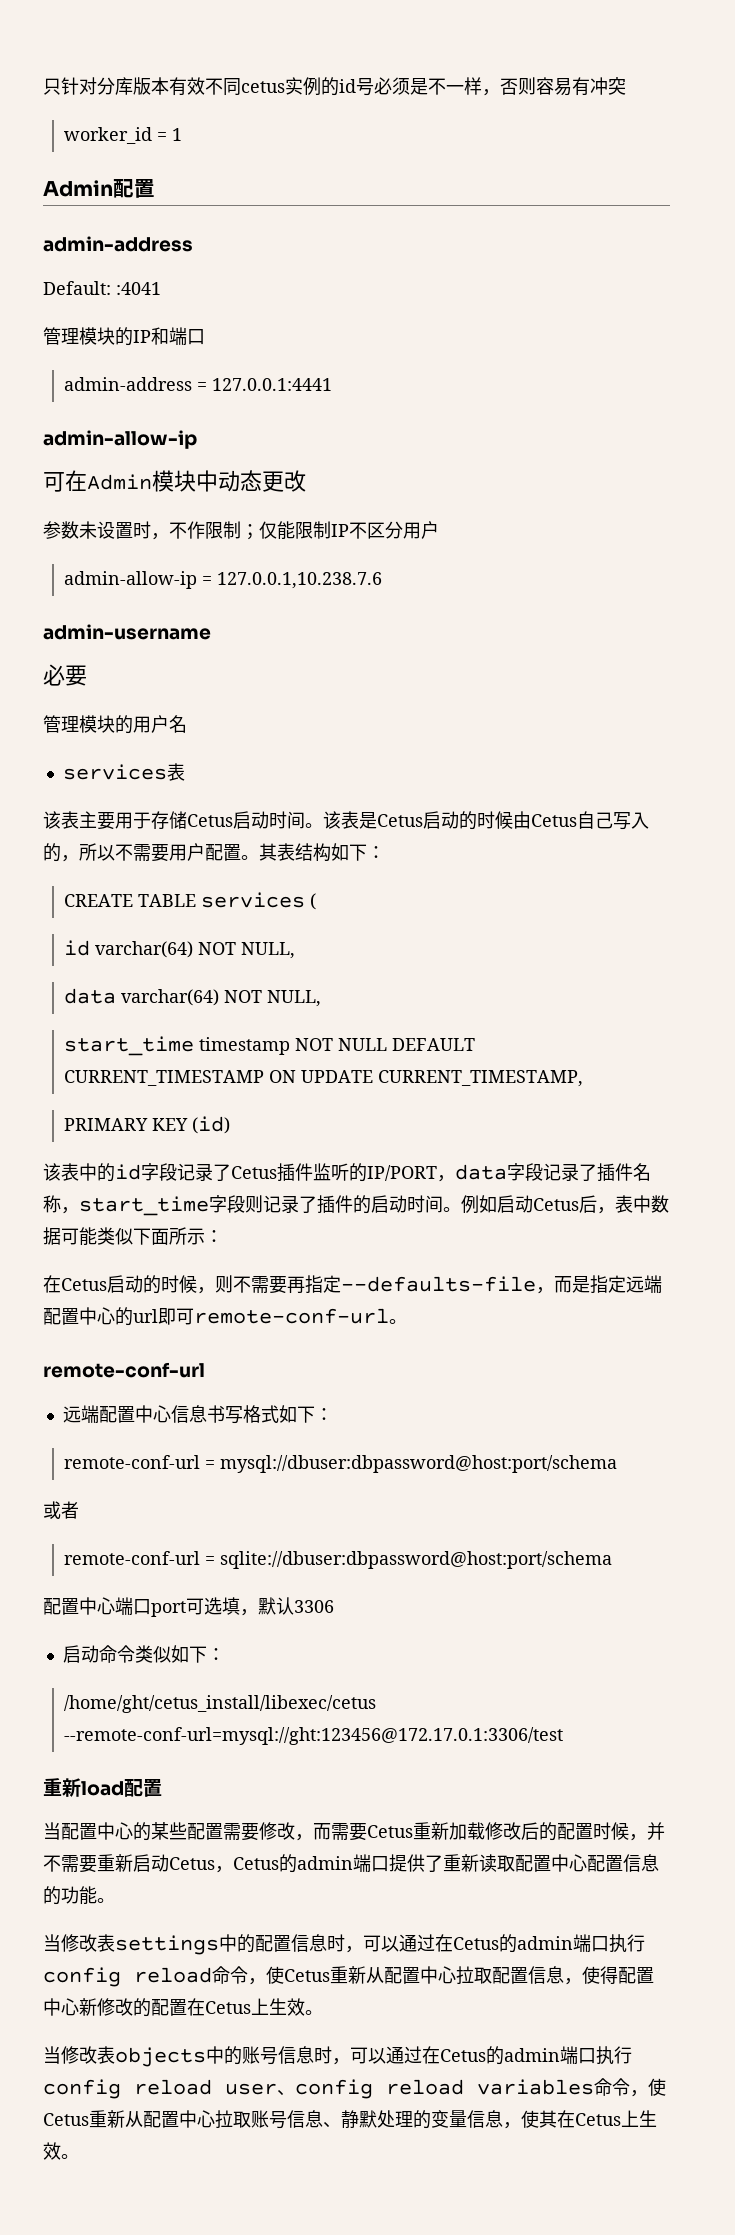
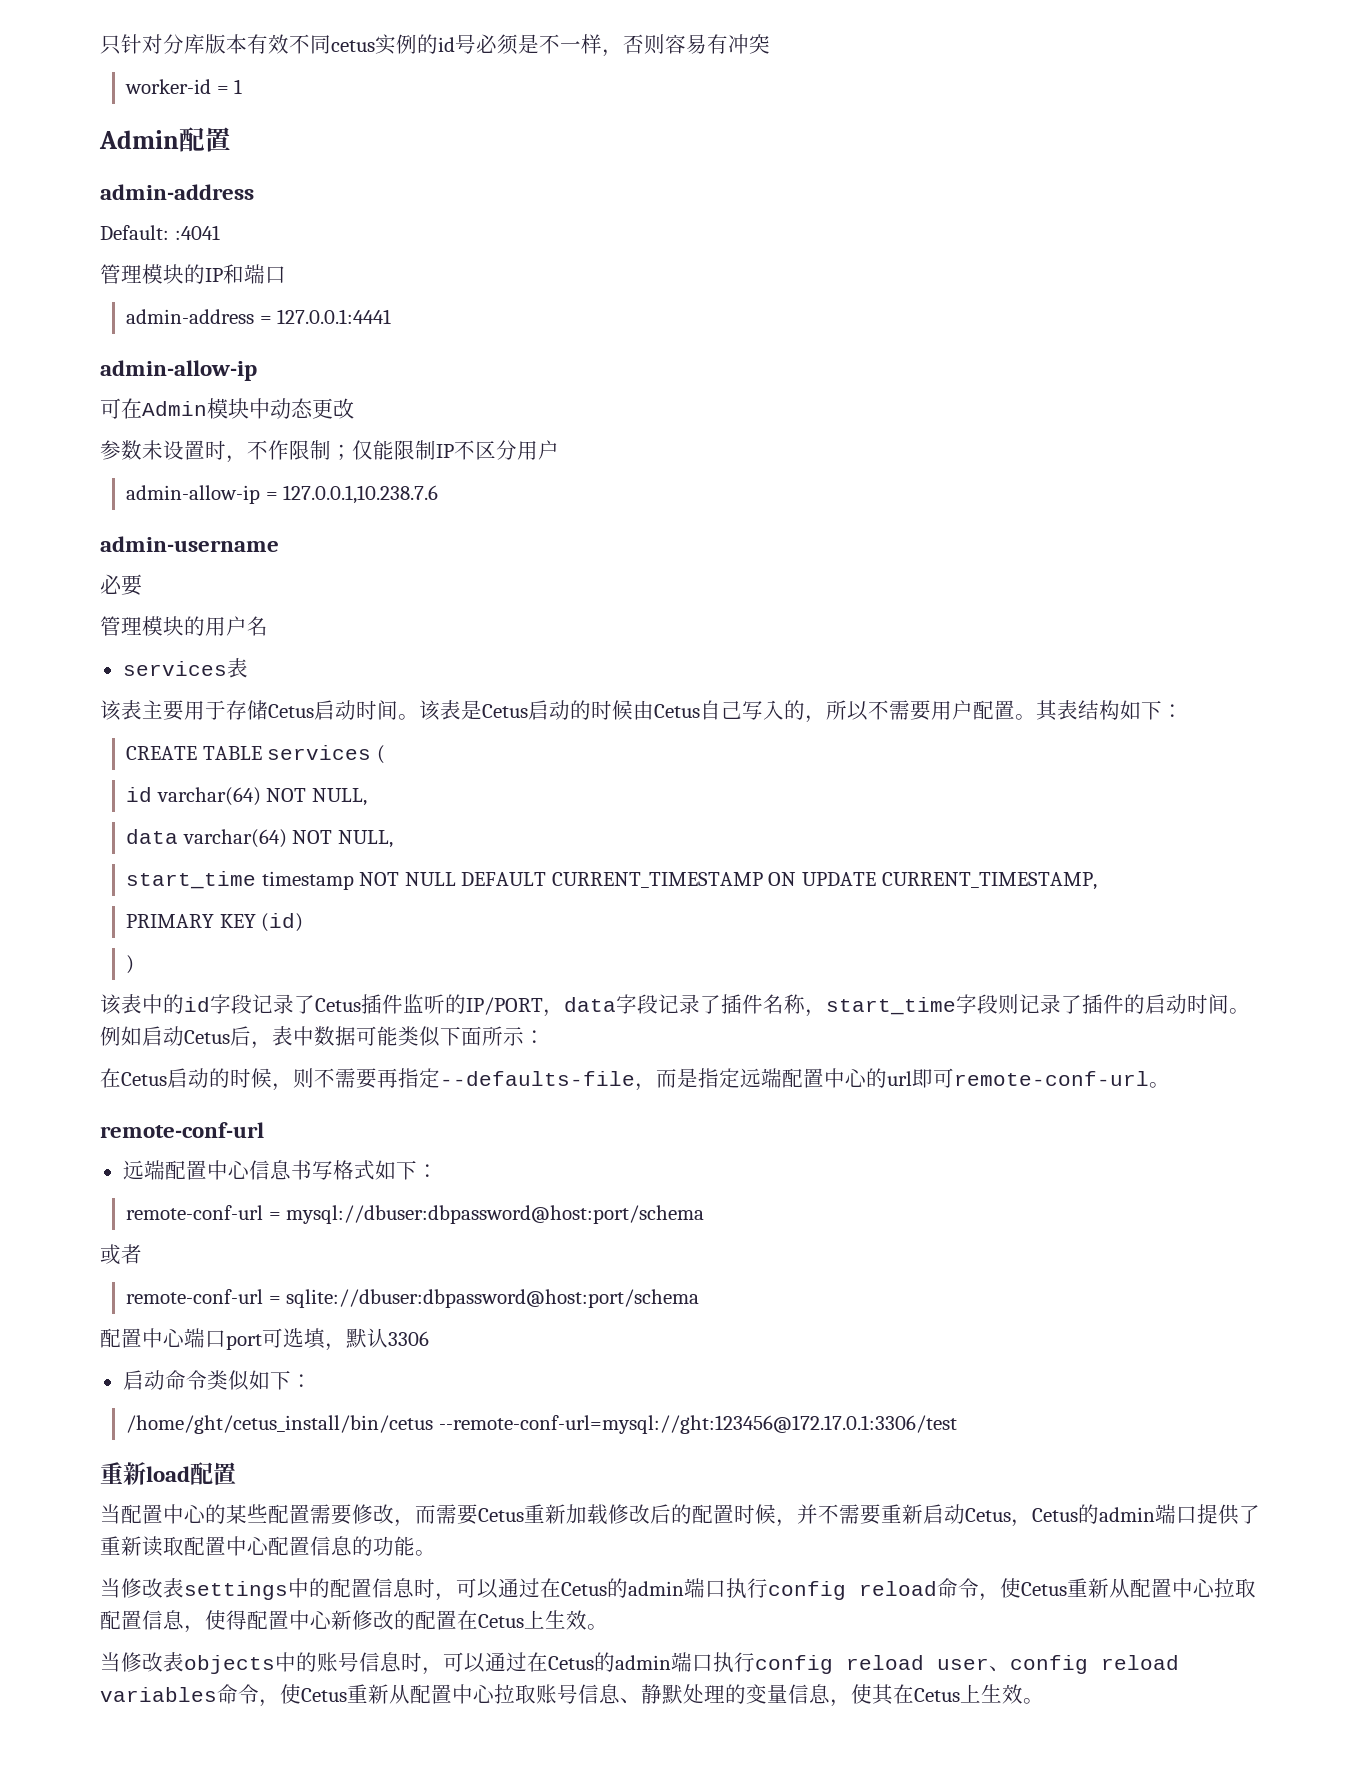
- worker_id = 1
+ worker-id = 1
+ )
- /home/ght/cetus_install/libexec/cetus --remote-conf-url=mysql://ght:123456@172.17.0.1:3306/test
+ /home/ght/cetus_install/bin/cetus --remote-conf-url=mysql://ght:123456@172.17.0.1:3306/test

